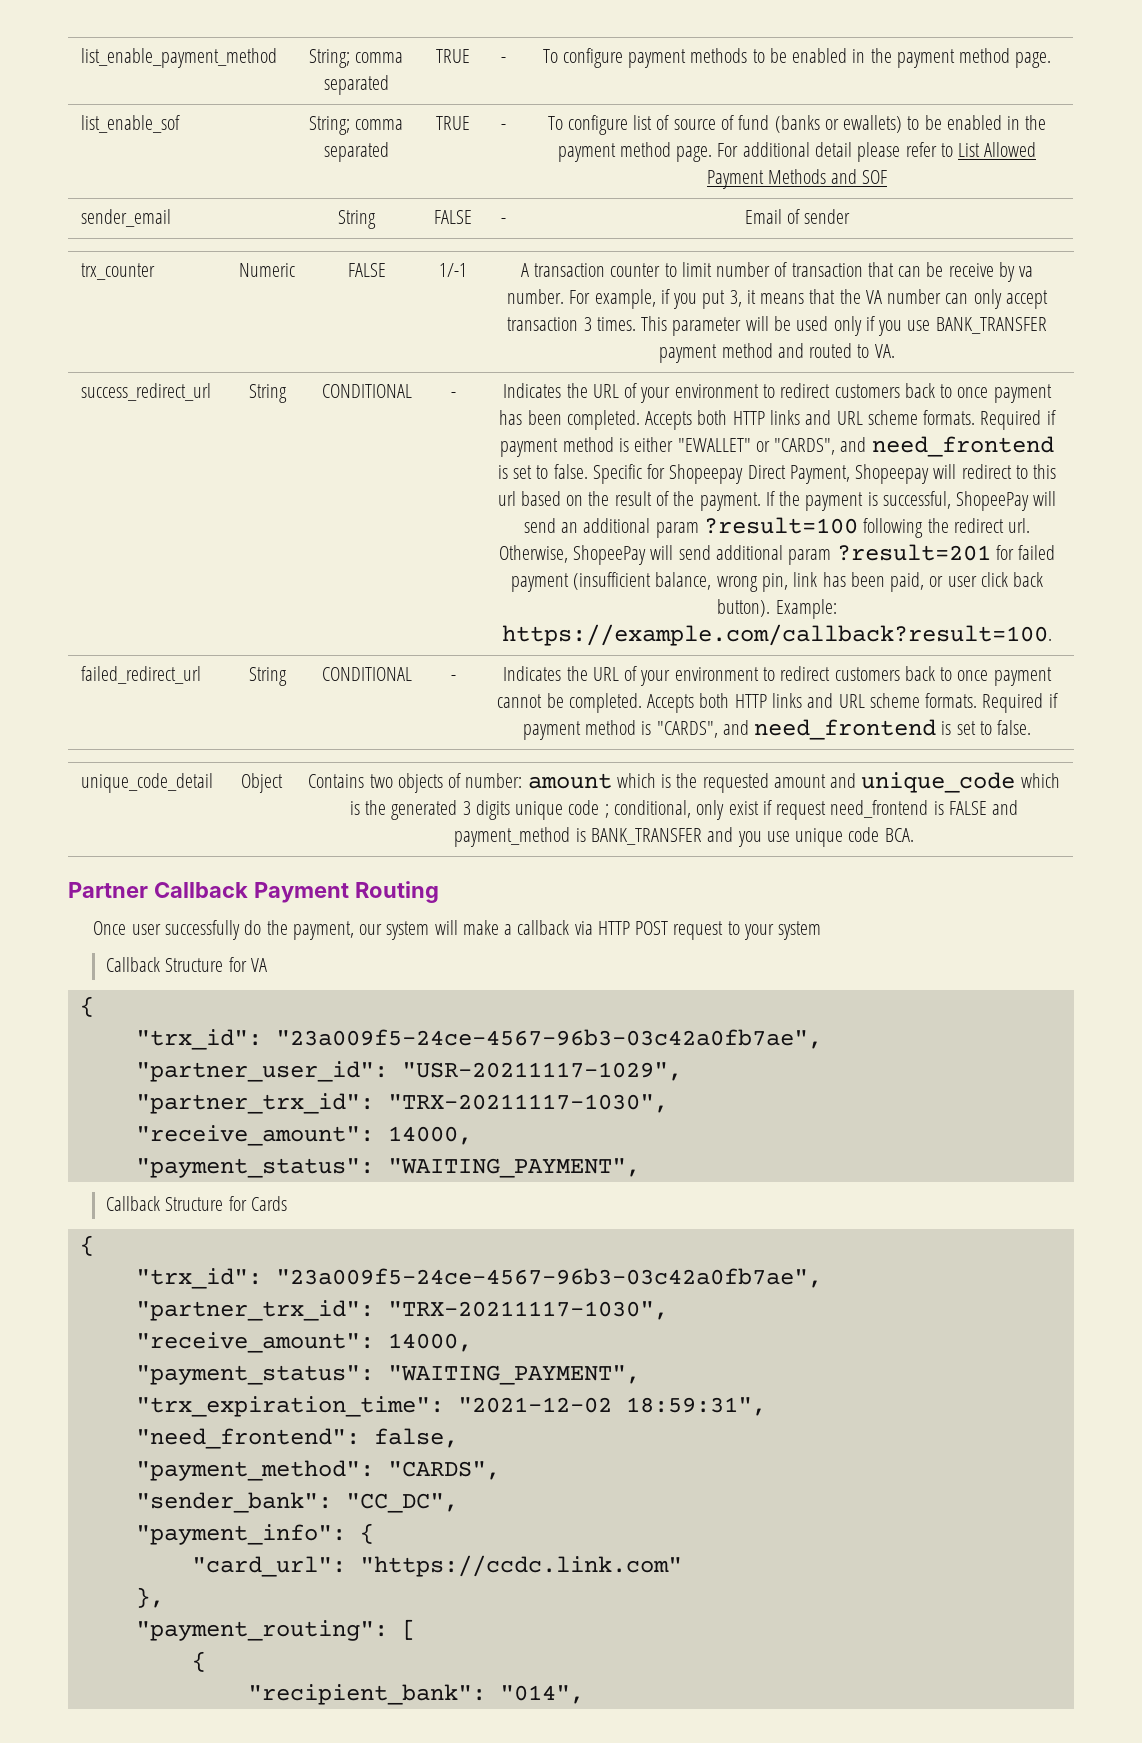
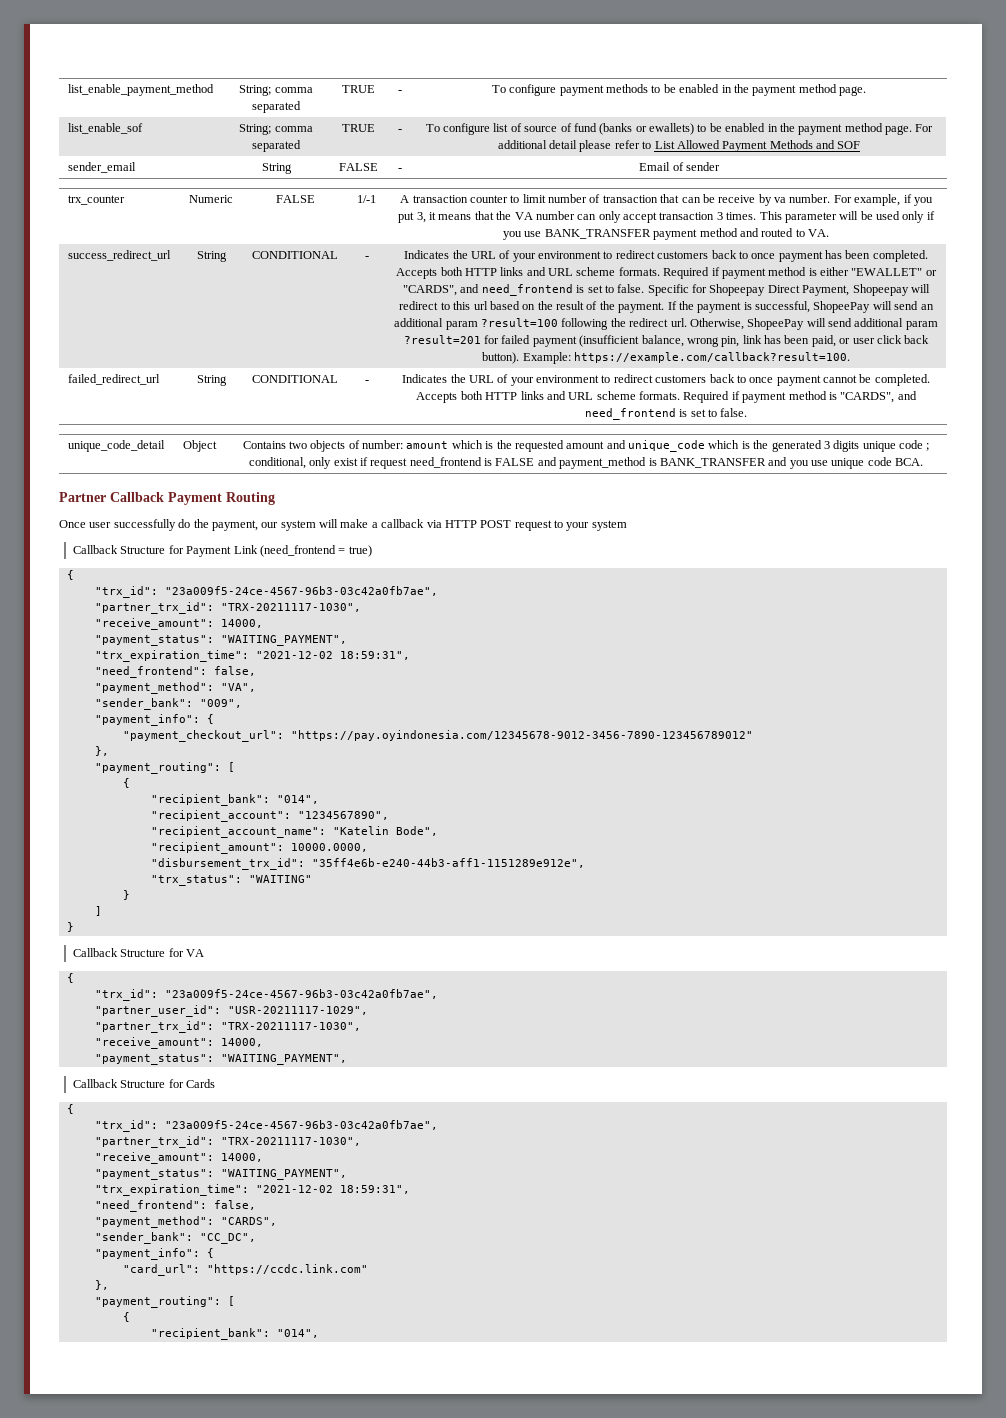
+ Callback Structure for Payment Link (need_frontend = true)
+ {
+ "trx_id": "23a009f5-24ce-4567-96b3-03c42a0fb7ae",
+ "partner_trx_id": "TRX-20211117-1030",
+ "receive_amount": 14000,
+ "payment_status": "WAITING_PAYMENT",
+ "trx_expiration_time": "2021-12-02 18:59:31",
+ "need_frontend": false,
+ "payment_method": "VA",
+ "sender_bank": "009",
+ "payment_info": {
+ "payment_checkout_url": "https://pay.oyindonesia.com/12345678-9012-3456-7890-123456789012"
+ },
+ "payment_routing": [
+ {
+ "recipient_bank": "014",
+ "recipient_account": "1234567890",
+ "recipient_account_name": "Katelin Bode",
+ "recipient_amount": 10000.0000,
+ "disbursement_trx_id": "35ff4e6b-e240-44b3-aff1-1151289e912e",
+ "trx_status": "WAITING"
+ }
+ ]
+ }

